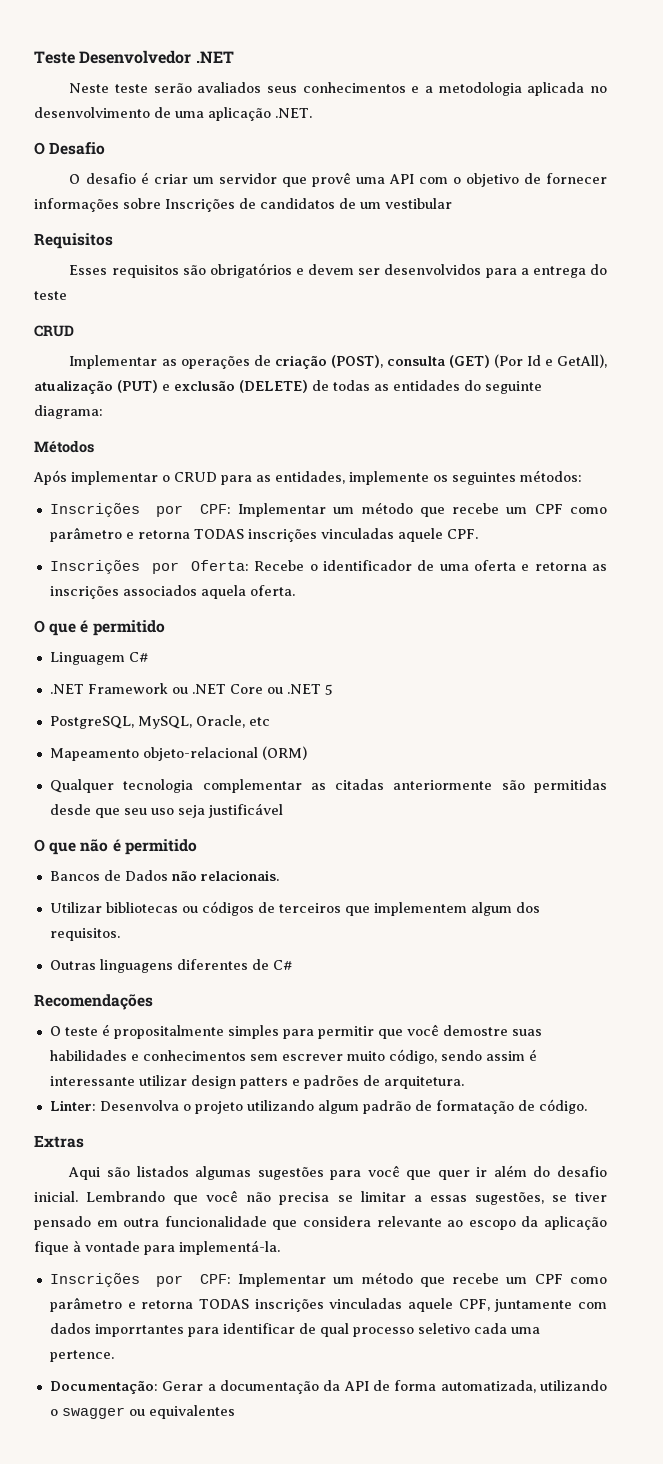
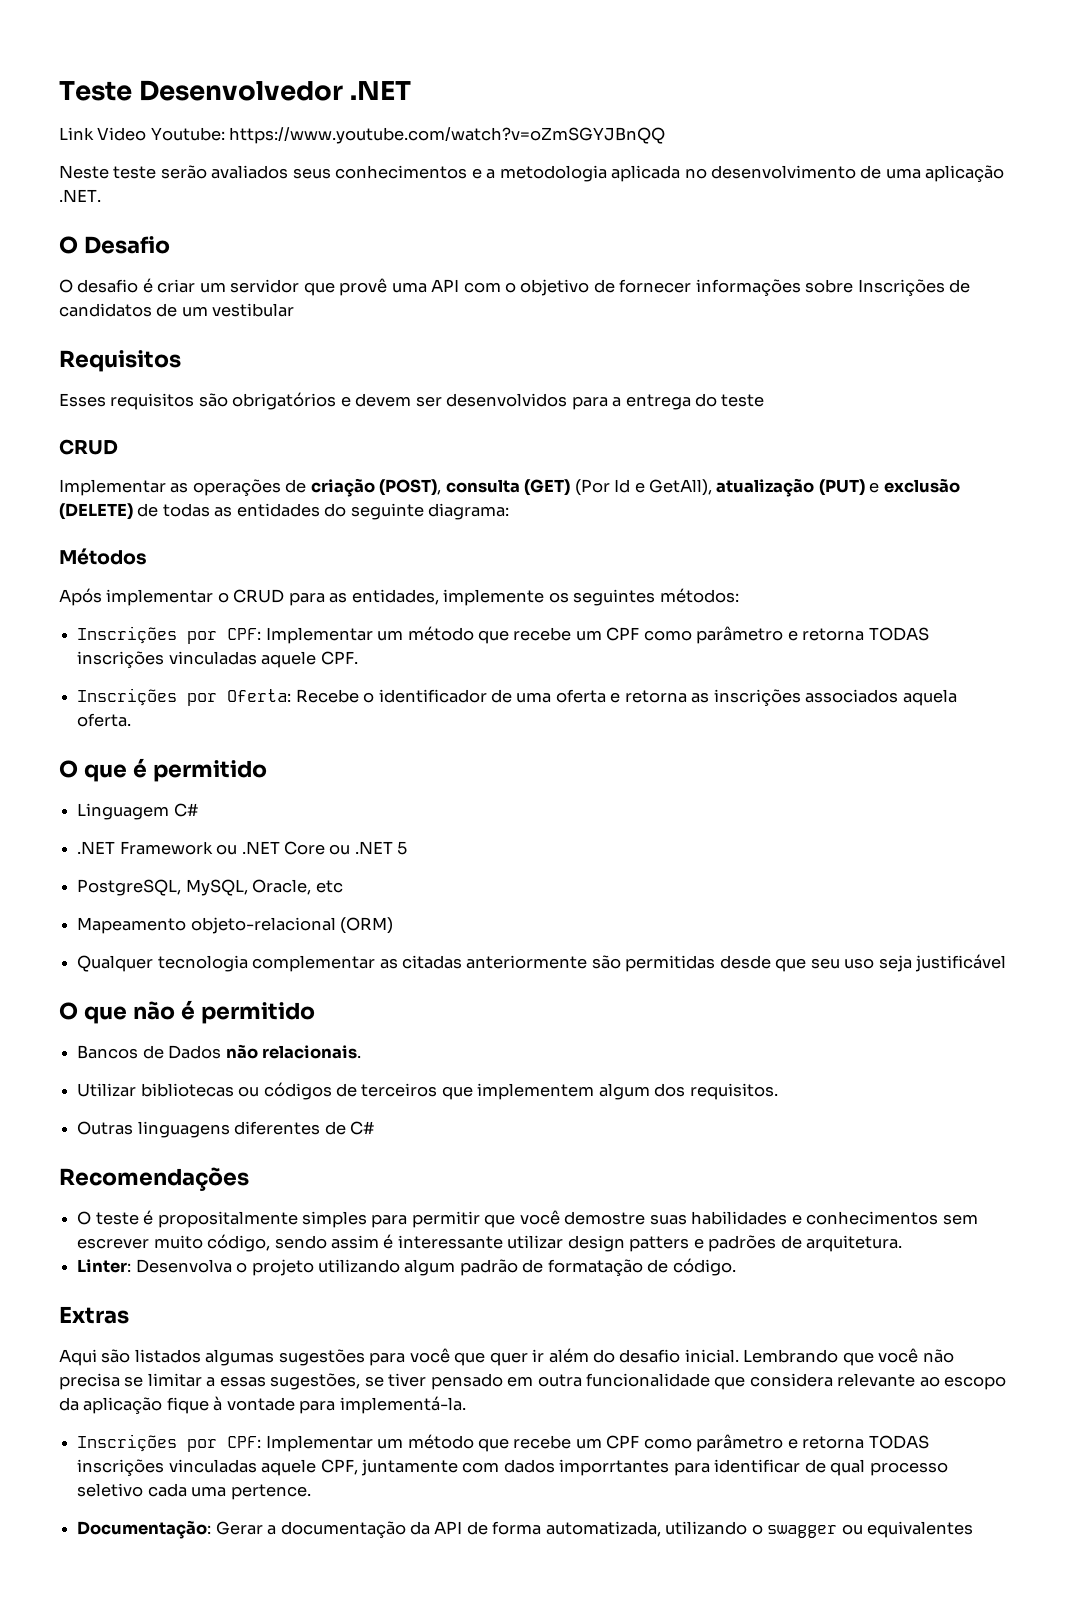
+ Link Video Youtube: https://www.youtube.com/watch?v=oZmSGYJBnQQ

